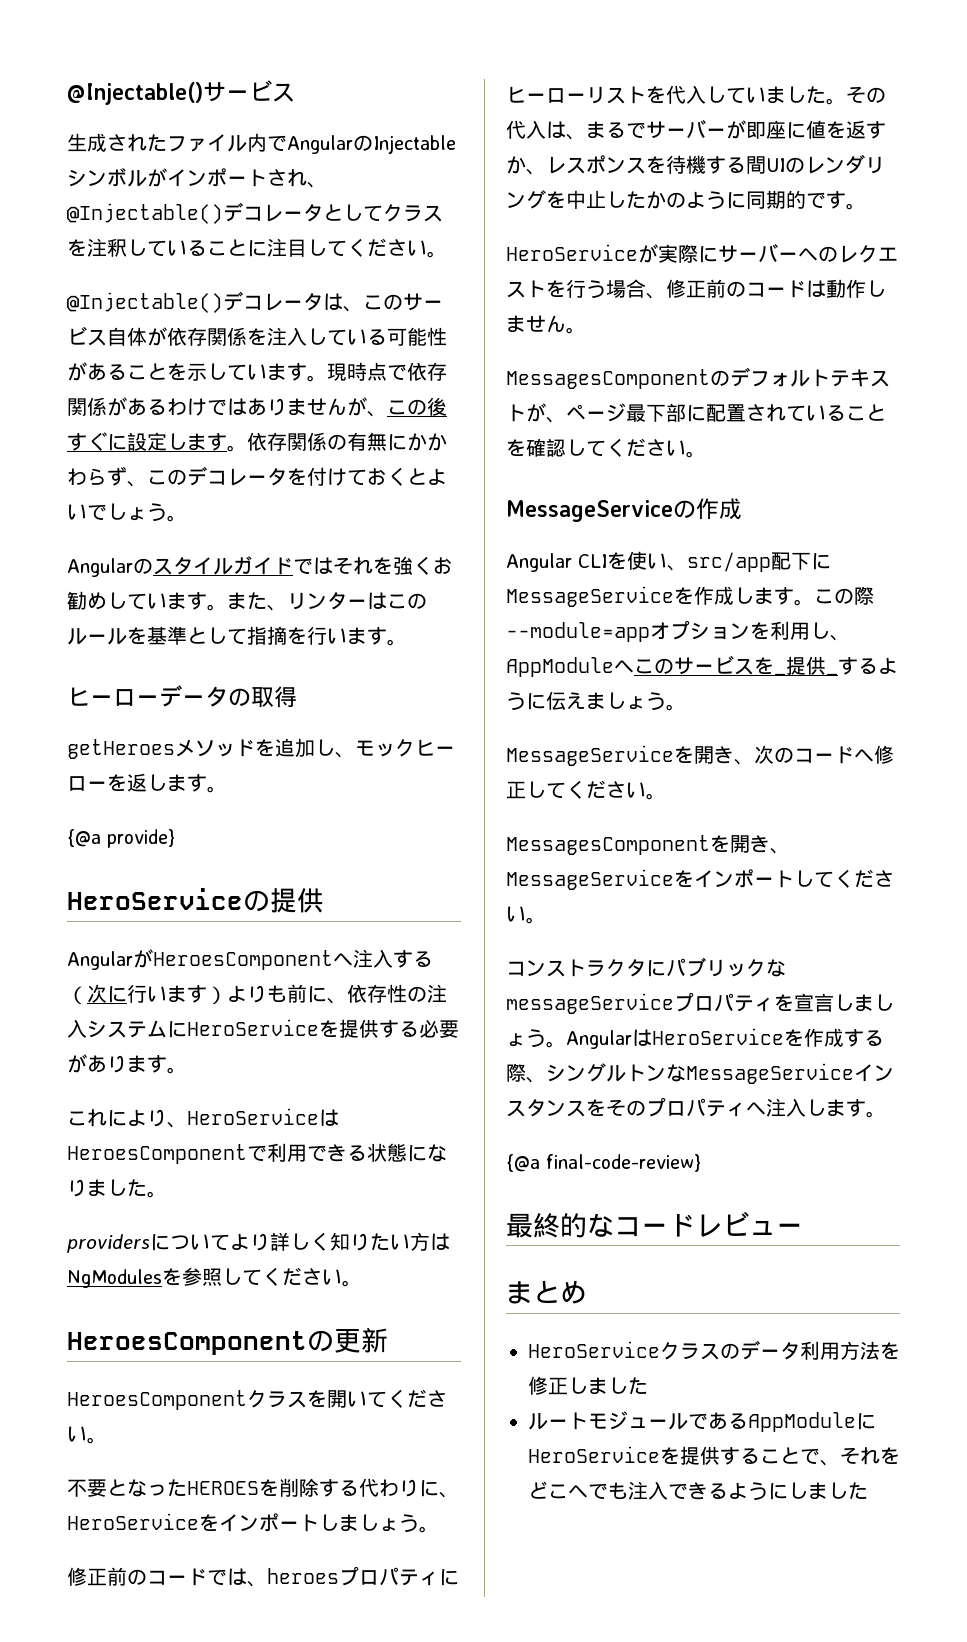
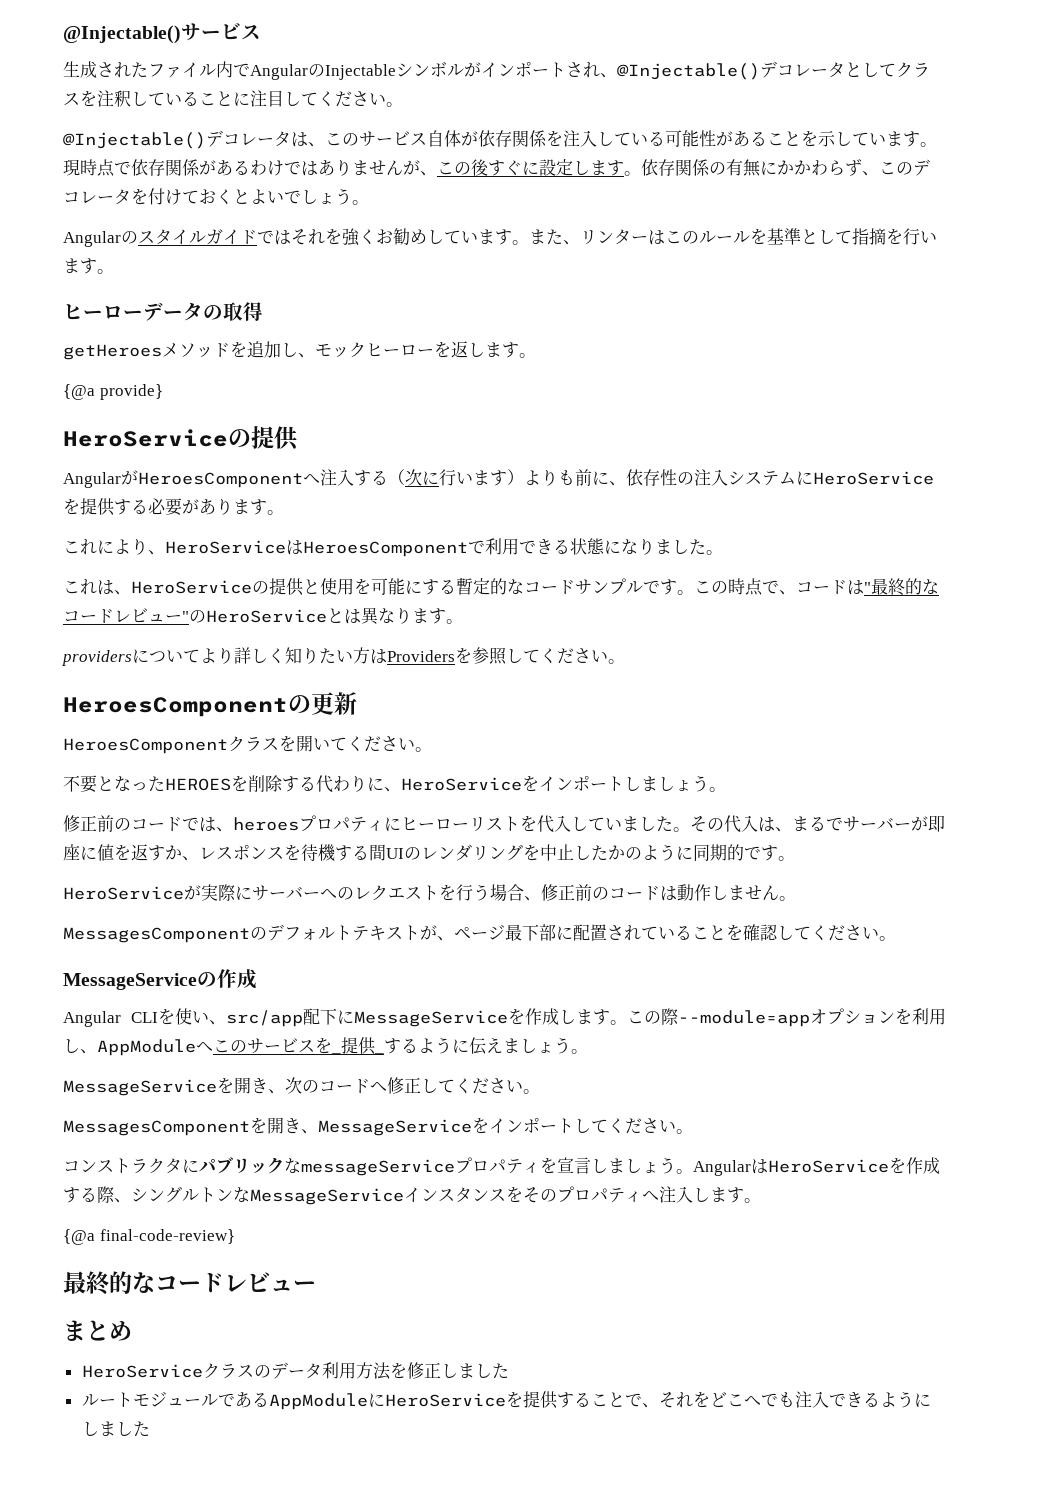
+ これは、HeroServiceの提供と使用を可能にする暫定的なコードサンプルです。この時点で、コードは"最終的なコードレビュー"のHeroServiceとは異なります。
- providersについてより詳しく知りたい方はNgModulesを参照してください。
+ providersについてより詳しく知りたい方はProvidersを参照してください。

